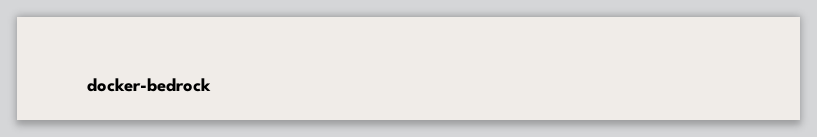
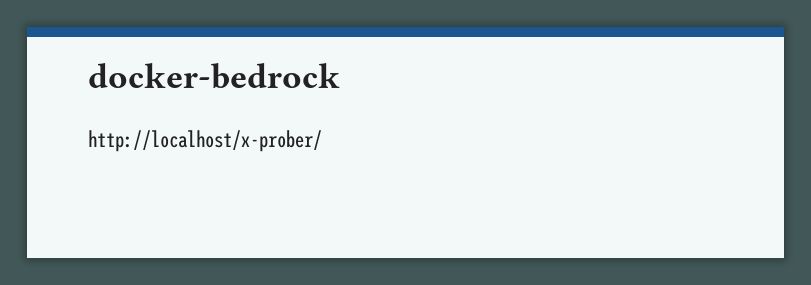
+ http://localhost/x-prober/

